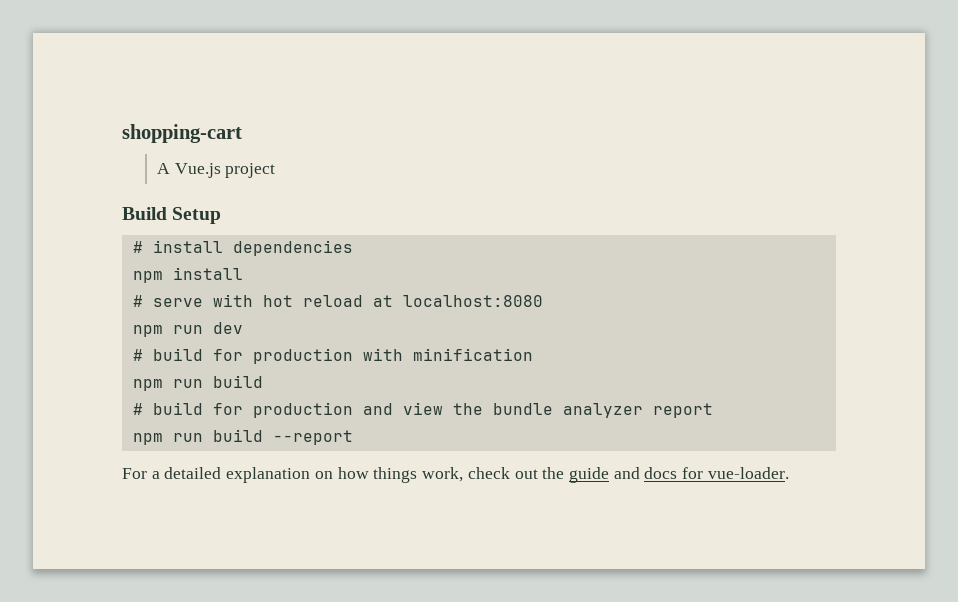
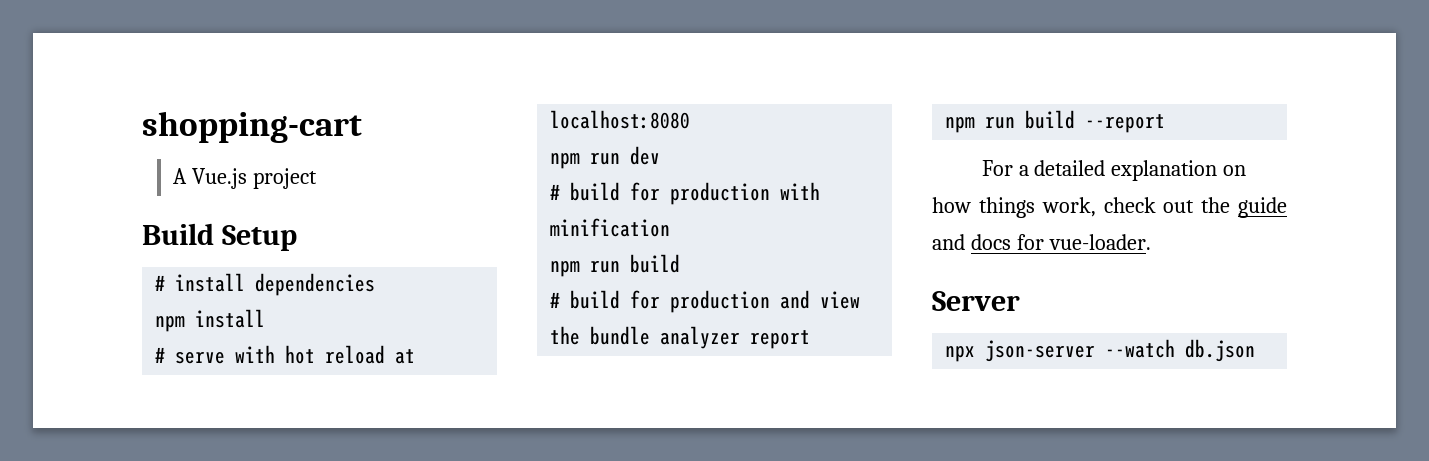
+ Server
+ npx json-server --watch db.json

